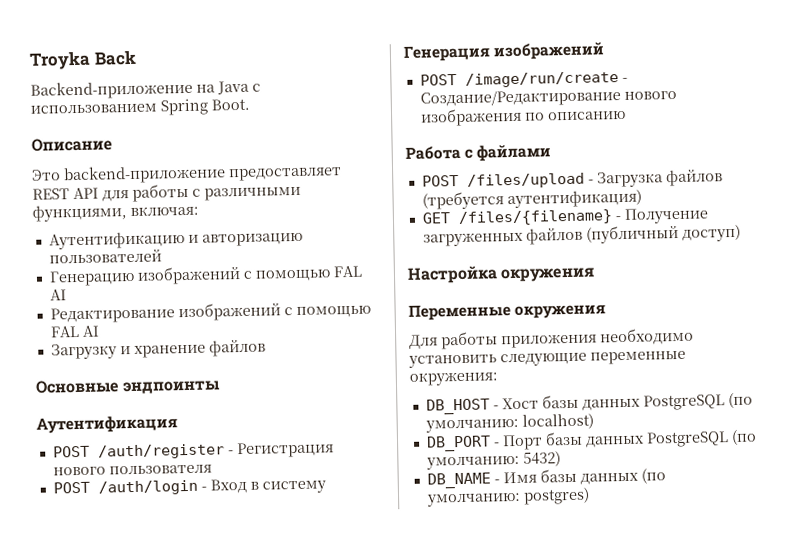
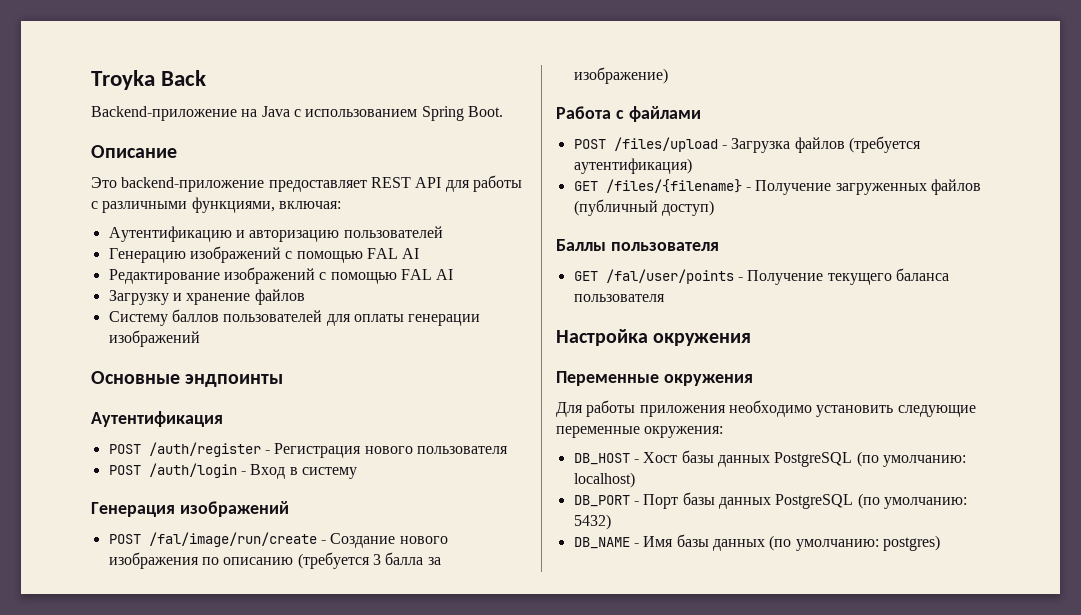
+ Систему баллов пользователей для оплаты генерации изображений
- POST /image/run/create - Создание/Редактирование нового изображения по описанию
+ POST /fal/image/run/create - Создание нового изображения по описанию (требуется 3 балла за изображение)
+ Баллы пользователя
+ GET /fal/user/points - Получение текущего баланса пользователя

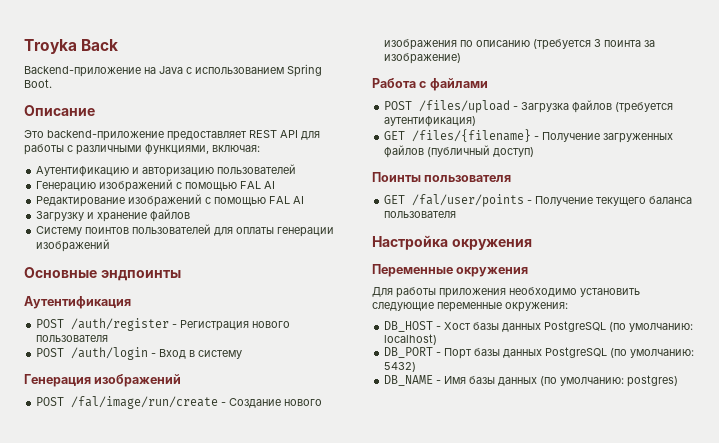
- Систему баллов пользователей для оплаты генерации изображений
+ Систему поинтов пользователей для оплаты генерации изображений
- POST /fal/image/run/create - Создание нового изображения по описанию (требуется 3 балла за изображение)
+ POST /fal/image/run/create - Создание нового изображения по описанию (требуется 3 поинта за изображение)
- Баллы пользователя
+ Поинты пользователя

